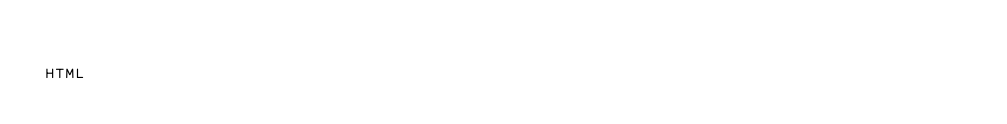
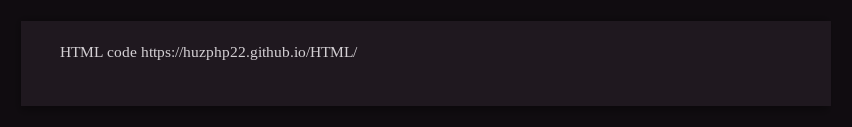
- HTML
+ HTML code https://huzphp22.github.io/HTML/

